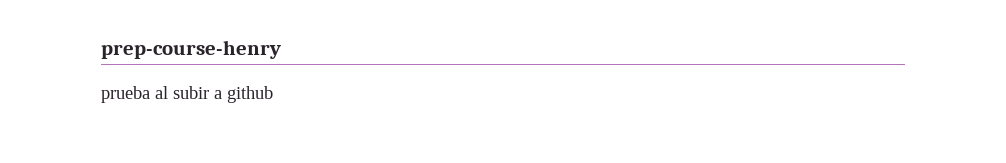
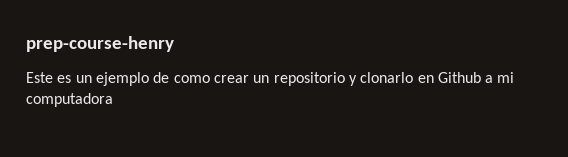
- prueba al subir a github
+ Este es un ejemplo de como crear un repositorio y clonarlo en Github a mi computadora

